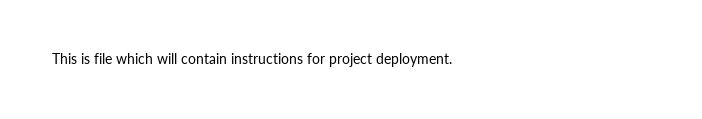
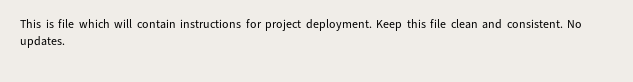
+ Keep this file clean and consistent. No updates.

